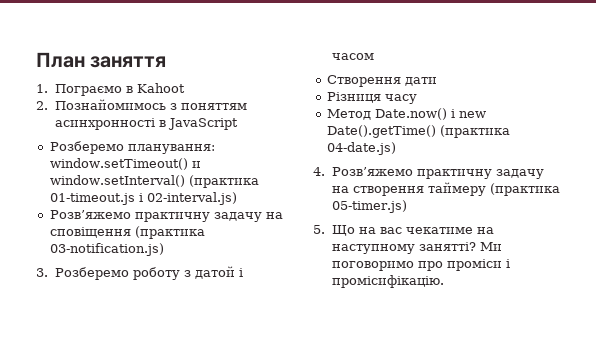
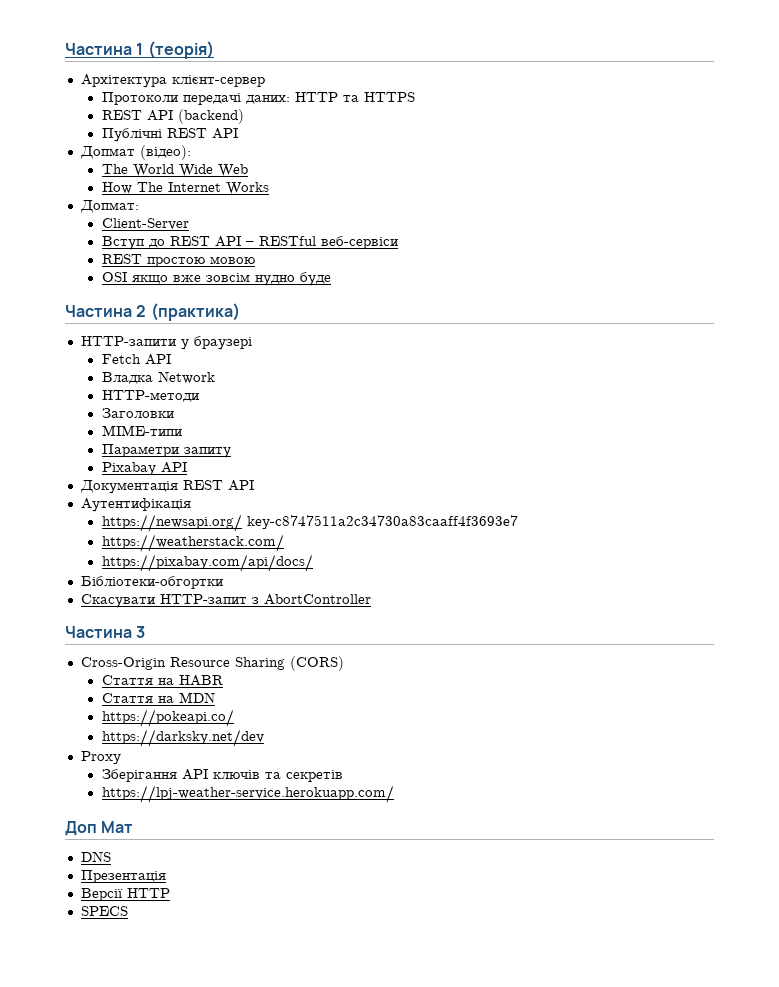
- План заняття
- 1. Пограємо в Kahoot
- 2. Познайомимось з поняттям асинхронності в JavaScript
- Розберемо планування: window.setTimeout() и window.setInterval() (практика 01-timeout.js і 02-interval.js)
- Розв’яжемо практичну задачу на сповіщення (практика 03-notification.js)
- 3. Розберемо роботу з датой і часом
- Створення дати
- Різниця часу
- Метод Date.now() і new Date().getTime() (практика 04-date.js)
- 4. Розв’яжемо практичну задачу на створення таймеру (практика 05-timer.js)
- 5. Що на вас чекатиме на наступному занятті? Ми поговоримо про проміси і промісифікацію.
+ Частина 1 (теорія)
+ Архітектура клієнт-сервер
+ Протоколи передачі даних: HTTP та HTTPS
+ REST API (backend)
+ Публічні REST API
+ Допмат (відео):
+ The World Wide Web
+ How The Internet Works
+ Допмат:
+ Client-Server
+ Вступ до REST API – RESTful веб-сервіси
+ REST простою мовою
+ OSI якщо вже зовсім нудно буде
+ Частина 2 (практика)
+ HTTP-запити у браузері
+ Fetch API
+ Владка Network
+ HTTP-методи
+ Заголовки
+ MIME-типи
+ Параметри запиту
+ Pixabay API
+ Документація REST API
+ Аутентифікація
+ https://newsapi.org/ key-c8747511a2c34730a83caaff4f3693e7
+ https://weatherstack.com/
+ https://pixabay.com/api/docs/
+ Бібліотеки-обгортки
+ Скасувати HTTP-запит з AbortController
+ Частина 3
+ Cross-Origin Resource Sharing (CORS)
+ Стаття на HABR
+ Стаття на MDN
+ https://pokeapi.co/
+ https://darksky.net/dev
+ Proxy
+ Зберігання API ключів та секретів
+ https://lpj-weather-service.herokuapp.com/
+ Доп Мат
+ DNS
+ Презентація
+ Версії HTTP
+ SPECS

